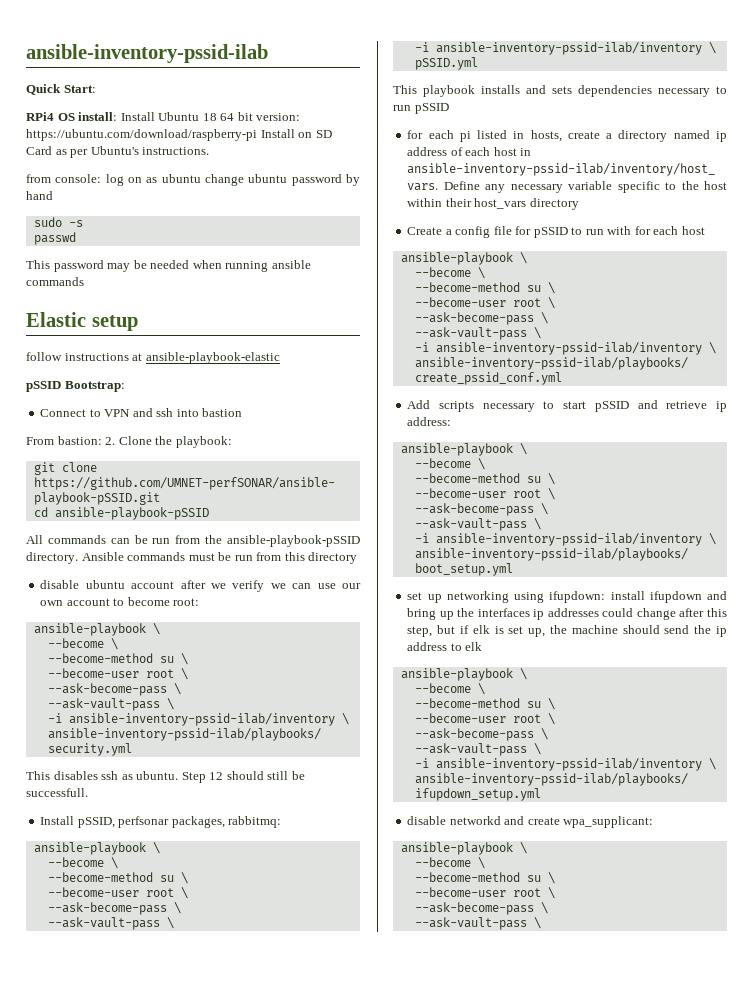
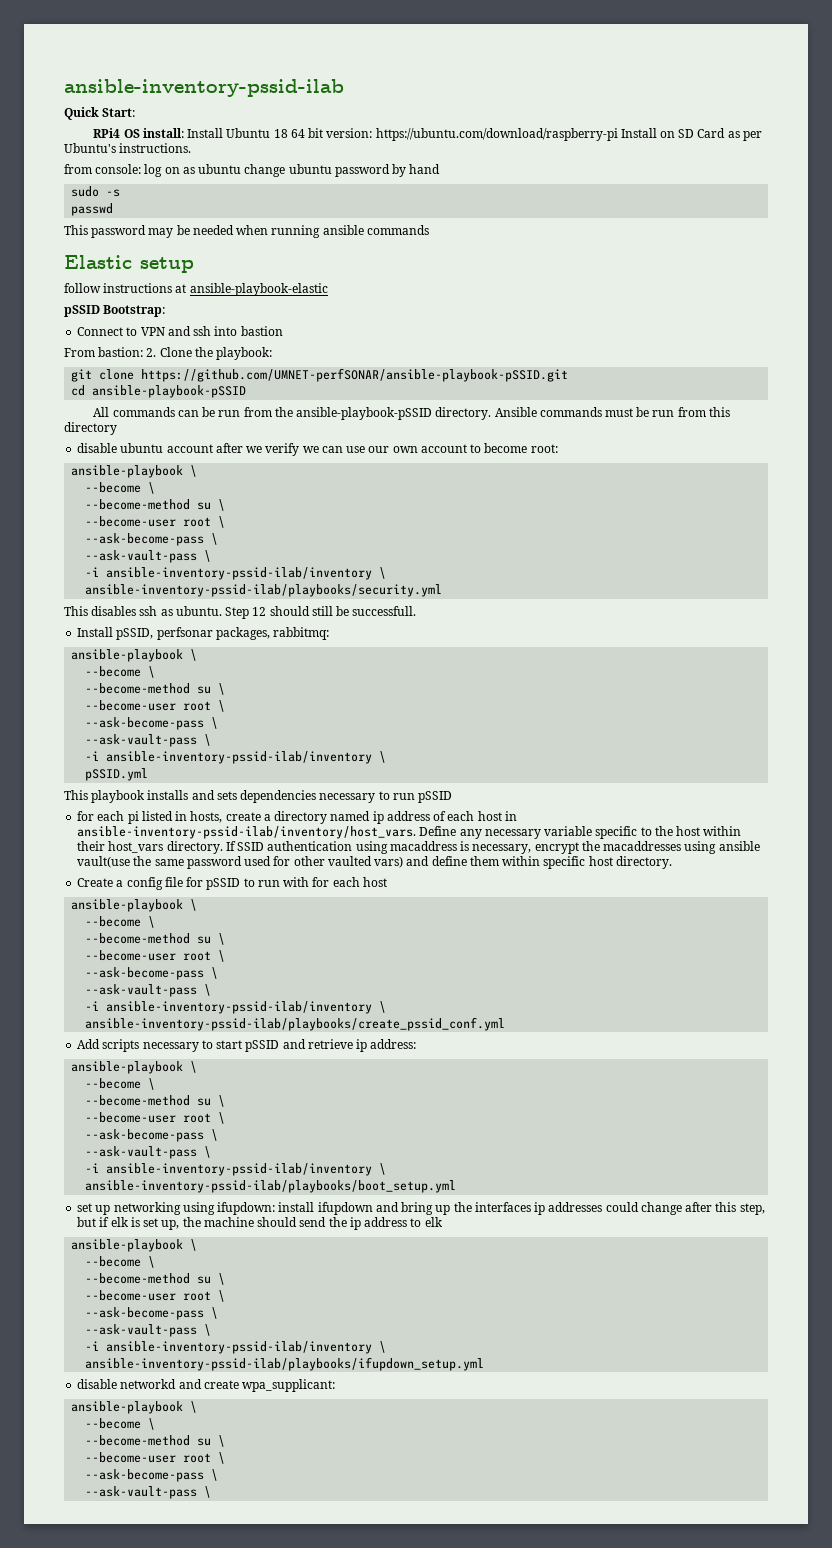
- Define any necessary variable specific to the host within their host_vars directory
+ Define any necessary variable specific to the host within their host_vars directory. If SSID authentication using macaddress is necessary, encrypt the macaddresses using ansible vault(use the same password used for other vaulted vars) and define them within specific host directory.

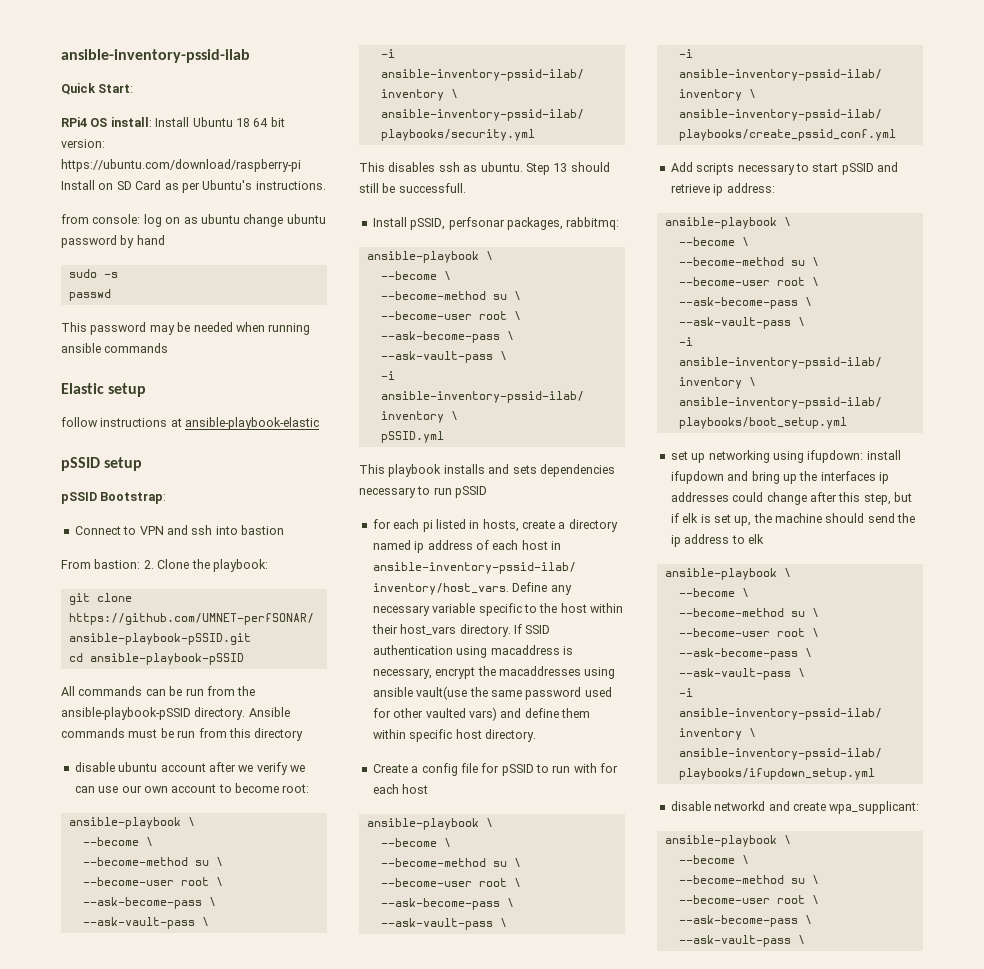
+ pSSID setup
- Step 12 should still be successfull.
+ Step 13 should still be successfull.

